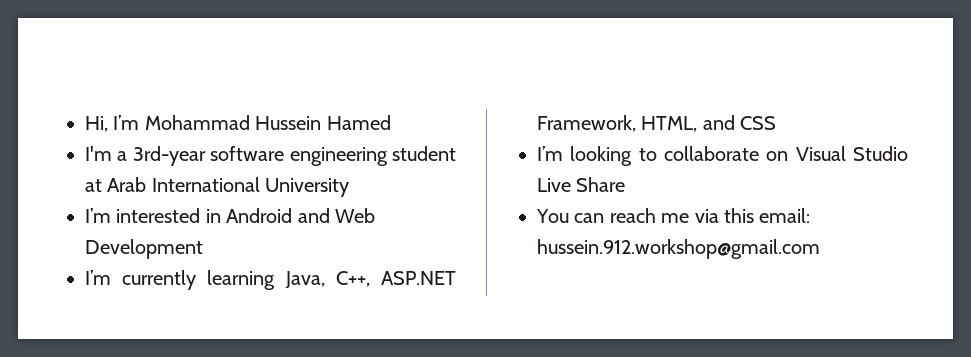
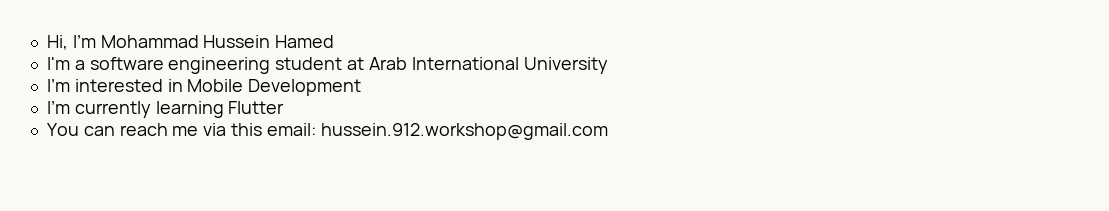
- I'm a 3rd-year software engineering student at Arab International University
+ I'm a software engineering student at Arab International University
- I’m interested in Android and Web Development
+ I’m interested in Mobile Development
- I’m currently learning Java, C++, ASP.NET Framework, HTML, and CSS
- I’m looking to collaborate on Visual Studio Live Share
+ I’m currently learning Flutter

